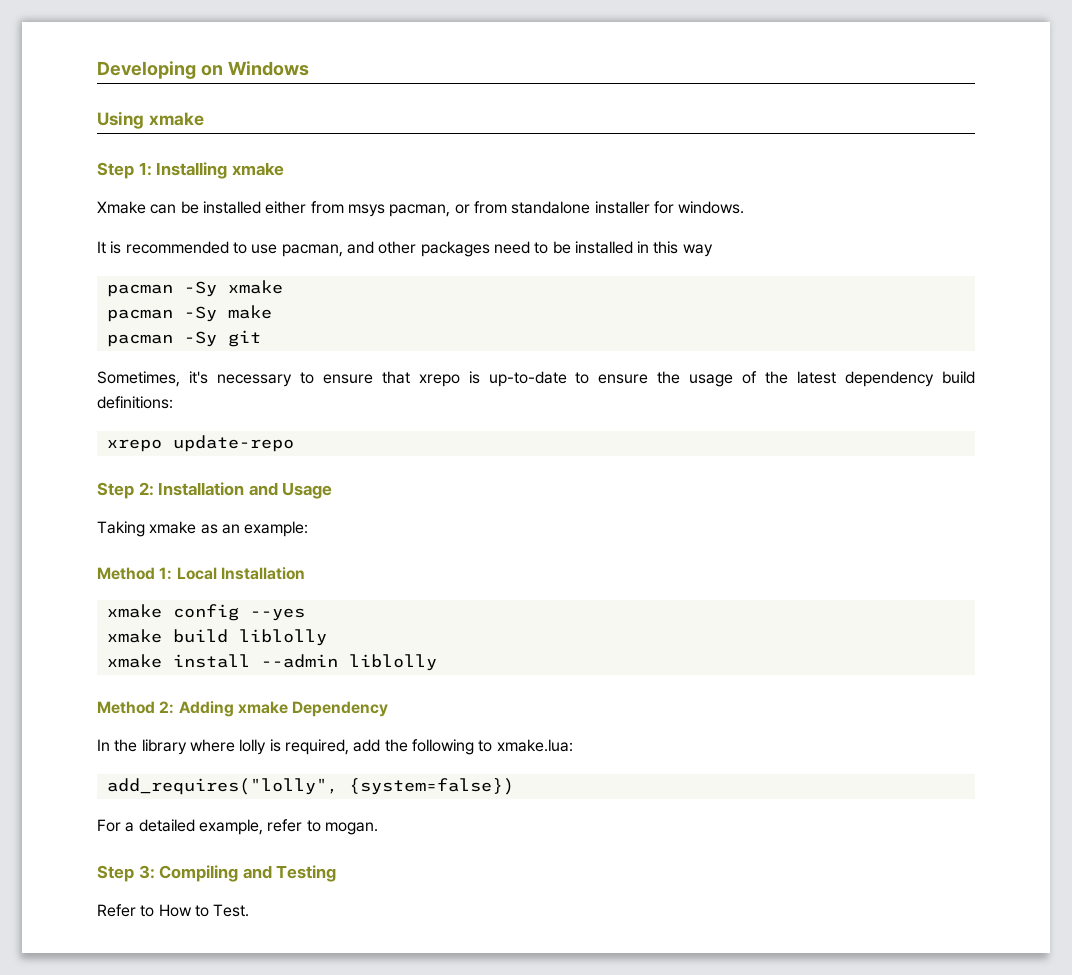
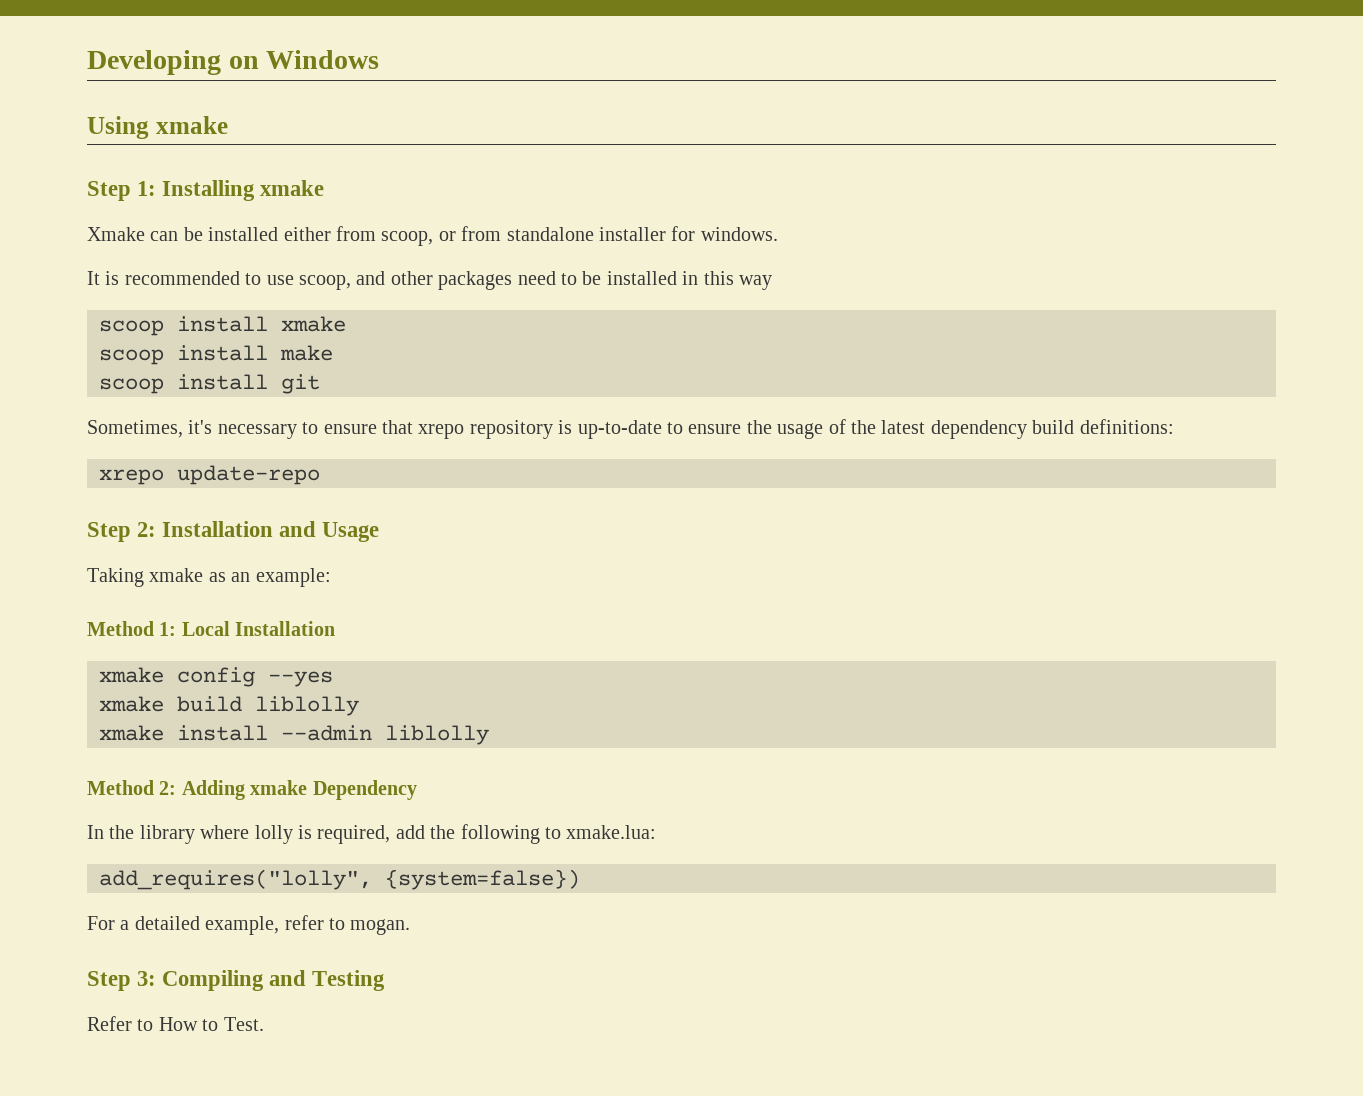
- Xmake can be installed either from msys pacman, or from standalone installer for windows.
+ Xmake can be installed either from scoop, or from standalone installer for windows.
- It is recommended to use pacman, and other packages need to be installed in this way
+ It is recommended to use scoop, and other packages need to be installed in this way
- pacman -Sy xmake
- pacman -Sy make
+ scoop install xmake
+ scoop install make
- pacman -Sy git
+ scoop install git
- Sometimes, it's necessary to ensure that xrepo is up-to-date to ensure the usage of the latest dependency build definitions:
+ Sometimes, it's necessary to ensure that xrepo repository is up-to-date to ensure the usage of the latest dependency build definitions:

